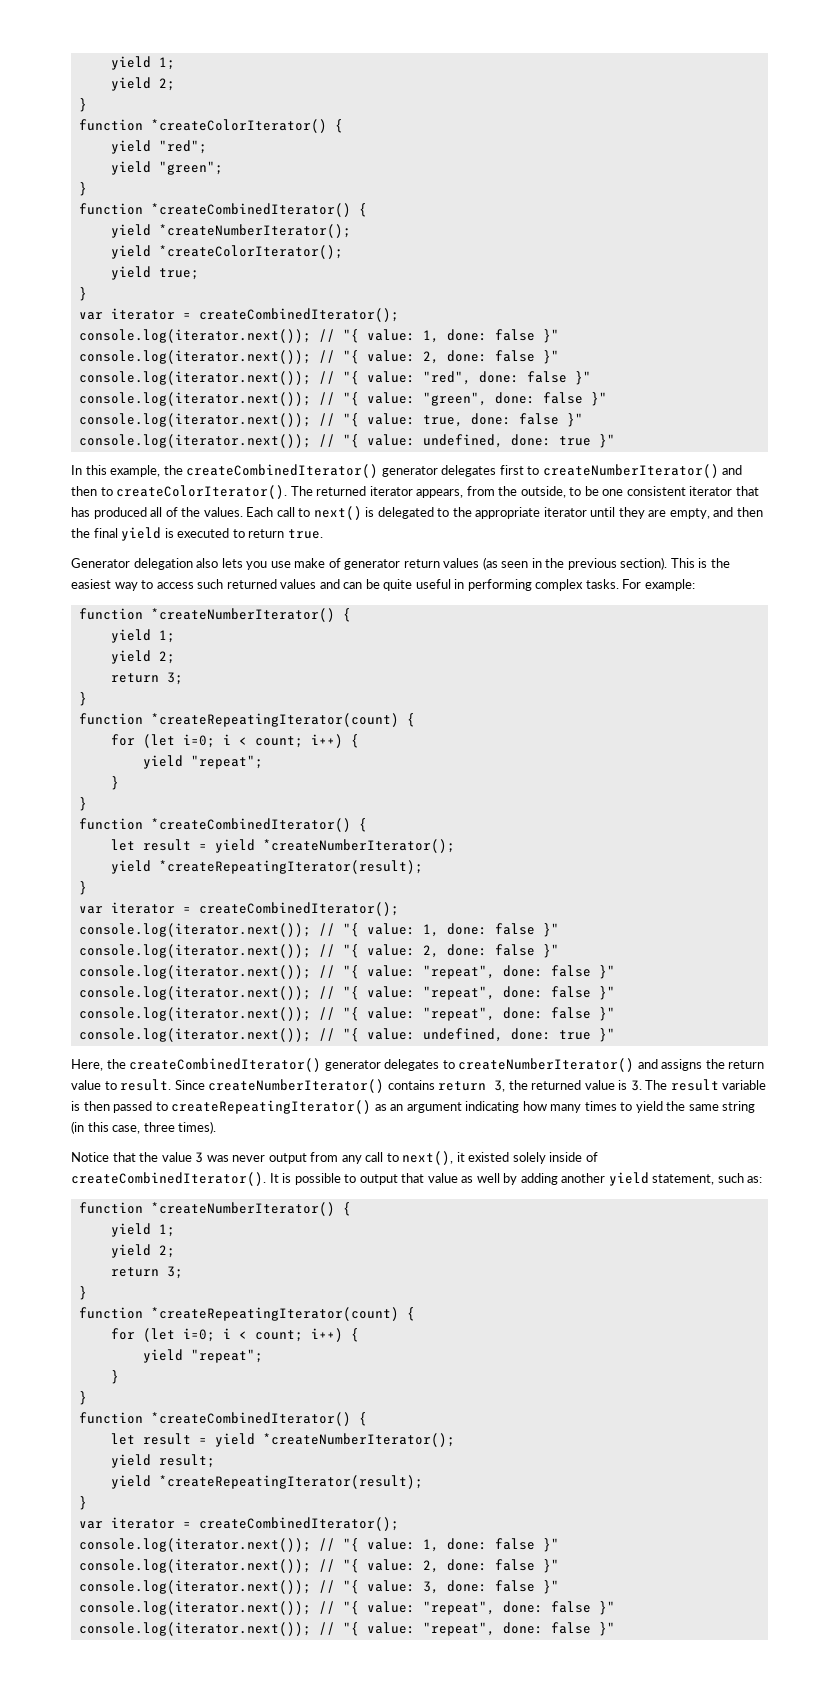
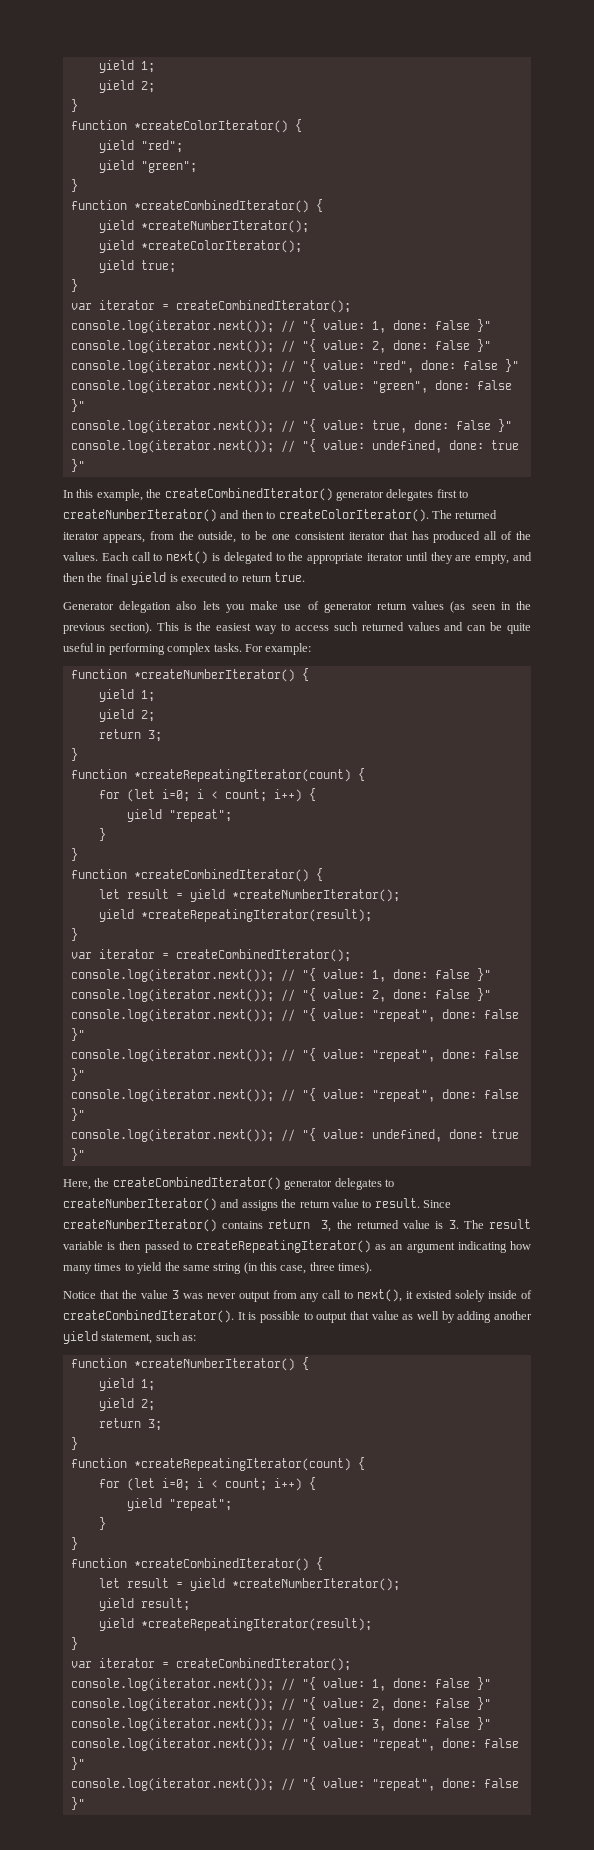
- Generator delegation also lets you use make of generator return values (as seen in the previous section).
+ Generator delegation also lets you make use of generator return values (as seen in the previous section).

